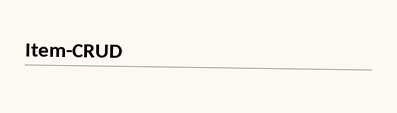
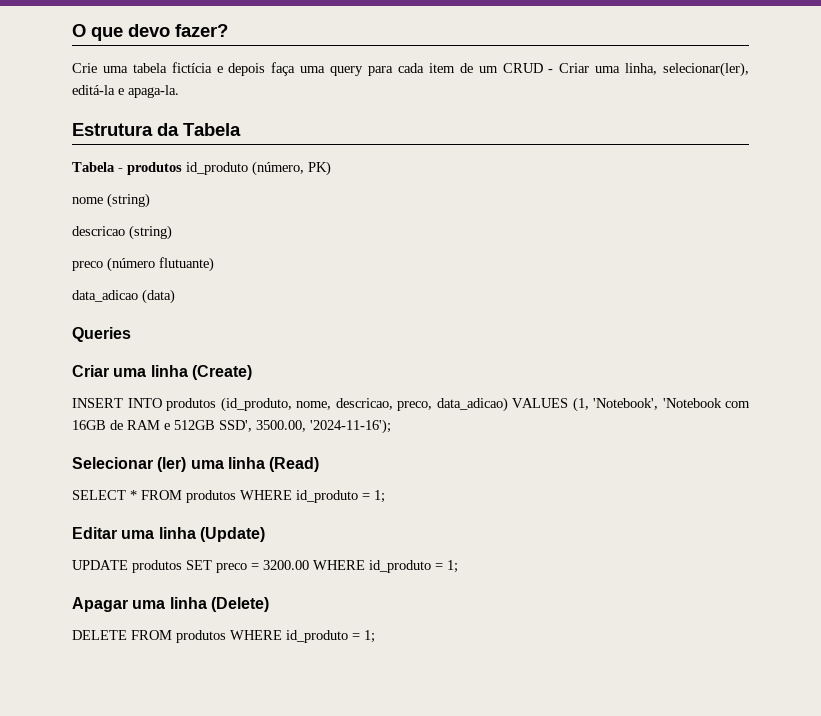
- Item-CRUD
+ O que devo fazer?
+ Crie uma tabela fictícia e depois faça uma query para cada item de um CRUD - Criar uma linha, selecionar(ler), editá-la e apaga-la.
+ Estrutura da Tabela
+ Tabela - produtos id_produto (número, PK)
+ nome (string)
+ descricao (string)
+ preco (número flutuante)
+ data_adicao (data)
+ Queries
+ Criar uma linha (Create)
+ INSERT INTO produtos (id_produto, nome, descricao, preco, data_adicao) VALUES (1, 'Notebook', 'Notebook com 16GB de RAM e 512GB SSD', 3500.00, '2024-11-16');
+ Selecionar (ler) uma linha (Read)
+ SELECT * FROM produtos WHERE id_produto = 1;
+ Editar uma linha (Update)
+ UPDATE produtos SET preco = 3200.00 WHERE id_produto = 1;
+ Apagar uma linha (Delete)
+ DELETE FROM produtos WHERE id_produto = 1;

